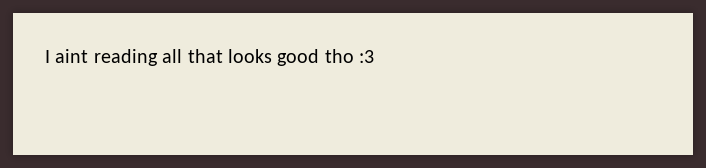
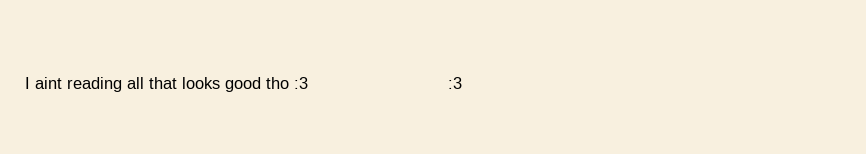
  I aint reading all that looks good tho :3
+ :3

